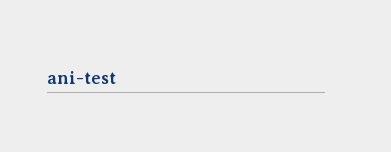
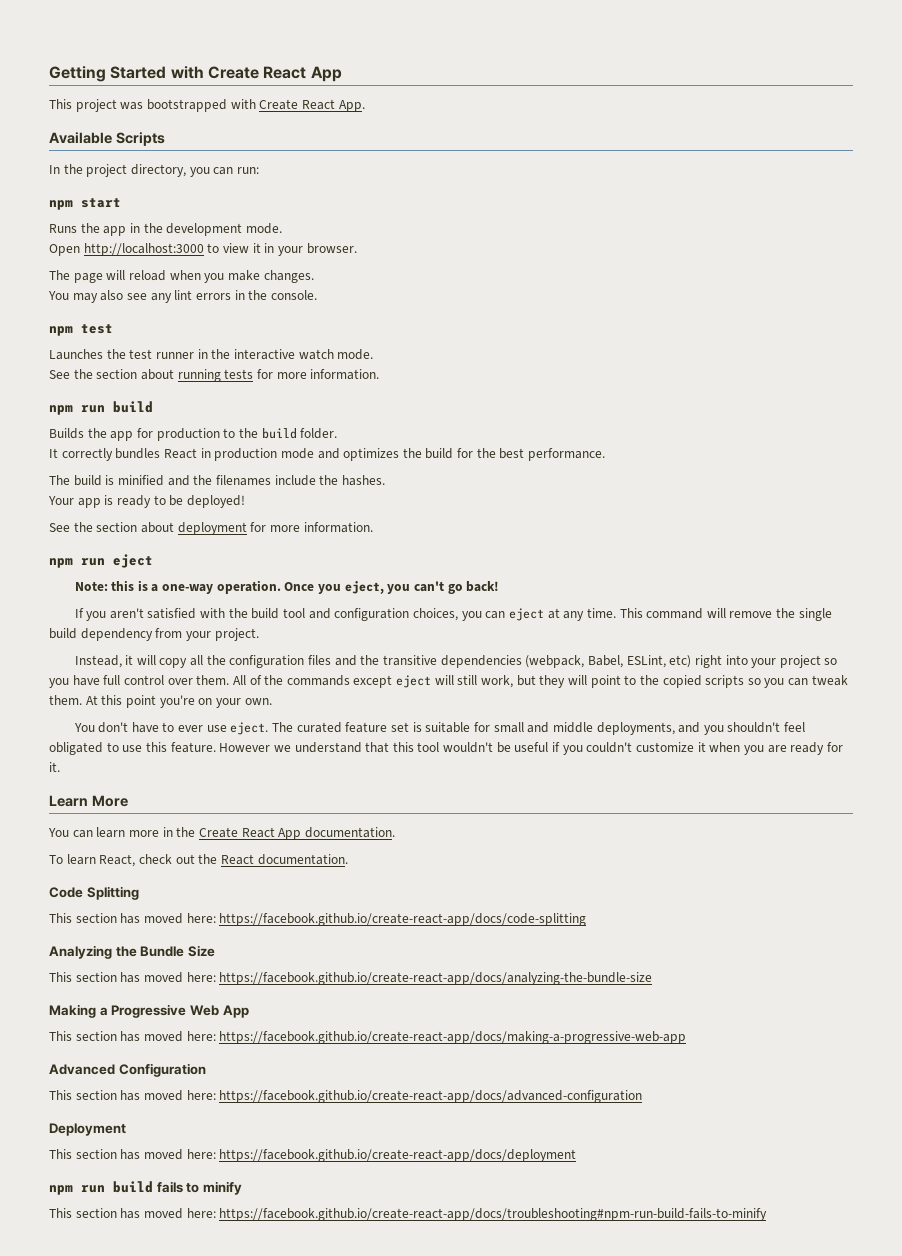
- ani-test
+ Getting Started with Create React App
+ This project was bootstrapped with Create React App.
+ Available Scripts
+ In the project directory, you can run:
+ npm start
+ Runs the app in the development mode.
+ Open http://localhost:3000 to view it in your browser.
+ The page will reload when you make changes.
+ You may also see any lint errors in the console.
+ npm test
+ Launches the test runner in the interactive watch mode.
+ See the section about running tests for more information.
+ npm run build
+ Builds the app for production to the build folder.
+ It correctly bundles React in production mode and optimizes the build for the best performance.
+ The build is minified and the filenames include the hashes.
+ Your app is ready to be deployed!
+ See the section about deployment for more information.
+ npm run eject
+ Note: this is a one-way operation. Once you eject, you can't go back!
+ If you aren't satisfied with the build tool and configuration choices, you can eject at any time. This command will remove the single build dependency from your project.
+ Instead, it will copy all the configuration files and the transitive dependencies (webpack, Babel, ESLint, etc) right into your project so you have full control over them. All of the commands except eject will still work, but they will point to the copied scripts so you can tweak them. At this point you're on your own.
+ You don't have to ever use eject. The curated feature set is suitable for small and middle deployments, and you shouldn't feel obligated to use this feature. However we understand that this tool wouldn't be useful if you couldn't customize it when you are ready for it.
+ Learn More
+ You can learn more in the Create React App documentation.
+ To learn React, check out the React documentation.
+ Code Splitting
+ This section has moved here: https://facebook.github.io/create-react-app/docs/code-splitting
+ Analyzing the Bundle Size
+ This section has moved here: https://facebook.github.io/create-react-app/docs/analyzing-the-bundle-size
+ Making a Progressive Web App
+ This section has moved here: https://facebook.github.io/create-react-app/docs/making-a-progressive-web-app
+ Advanced Configuration
+ This section has moved here: https://facebook.github.io/create-react-app/docs/advanced-configuration
+ Deployment
+ This section has moved here: https://facebook.github.io/create-react-app/docs/deployment
+ npm run build fails to minify
+ This section has moved here: https://facebook.github.io/create-react-app/docs/troubleshooting#npm-run-build-fails-to-minify

